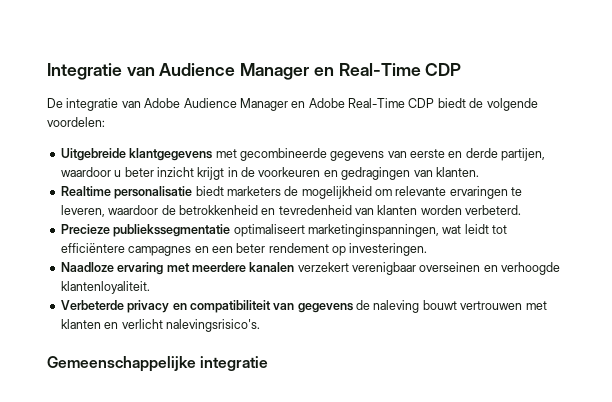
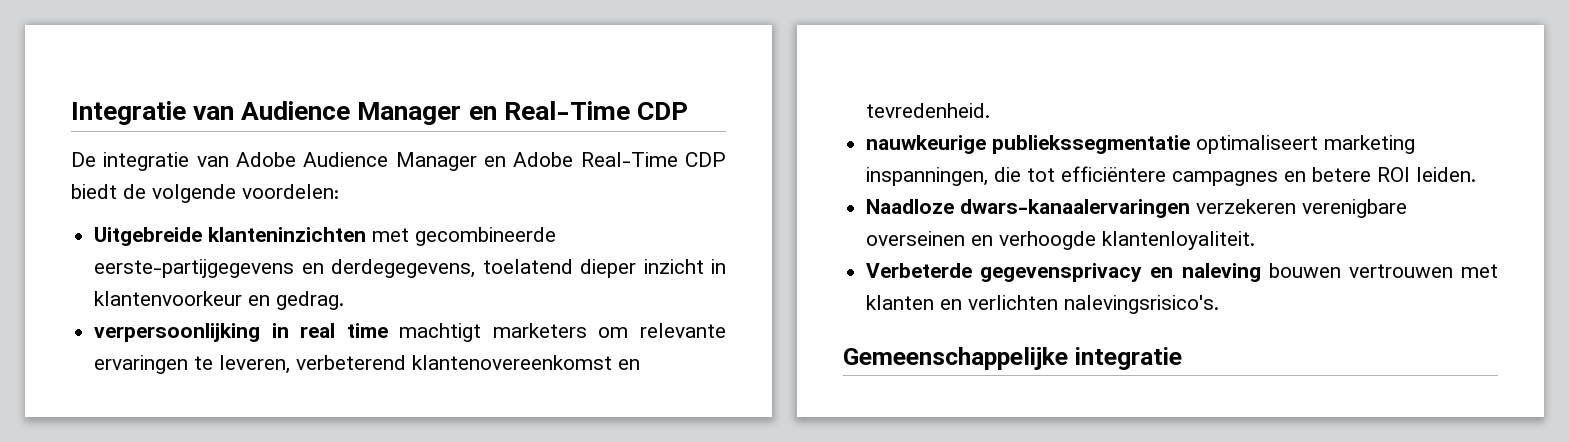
- Uitgebreide klantgegevens met gecombineerde gegevens van eerste en derde partijen, waardoor u beter inzicht krijgt in de voorkeuren en gedragingen van klanten.
- Realtime personalisatie biedt marketers de mogelijkheid om relevante ervaringen te leveren, waardoor de betrokkenheid en tevredenheid van klanten worden verbeterd.
- Precieze publiekssegmentatie optimaliseert marketinginspanningen, wat leidt tot efficiëntere campagnes en een beter rendement op investeringen.
- Naadloze ervaring met meerdere kanalen verzekert verenigbaar overseinen en verhoogde klantenloyaliteit.
+ Uitgebreide klanteninzichten met gecombineerde eerste-partijgegevens en derdegegevens, toelatend dieper inzicht in klantenvoorkeur en gedrag.
+ verpersoonlijking in real time machtigt marketers om relevante ervaringen te leveren, verbeterend klantenovereenkomst en tevredenheid.
+ nauwkeurige publiekssegmentatie optimaliseert marketing inspanningen, die tot efficiëntere campagnes en betere ROI leiden.
+ Naadloze dwars-kanaalervaringen verzekeren verenigbare overseinen en verhoogde klantenloyaliteit.
- Verbeterde privacy en compatibiliteit van gegevens de naleving bouwt vertrouwen met klanten en verlicht nalevingsrisico's.
+ Verbeterde gegevensprivacy en naleving bouwen vertrouwen met klanten en verlichten nalevingsrisico's.

